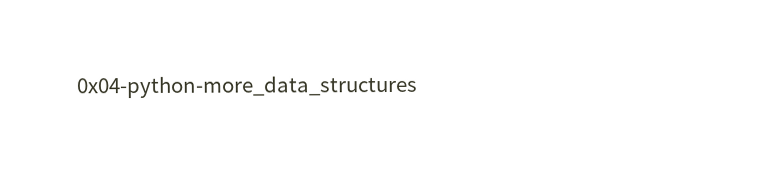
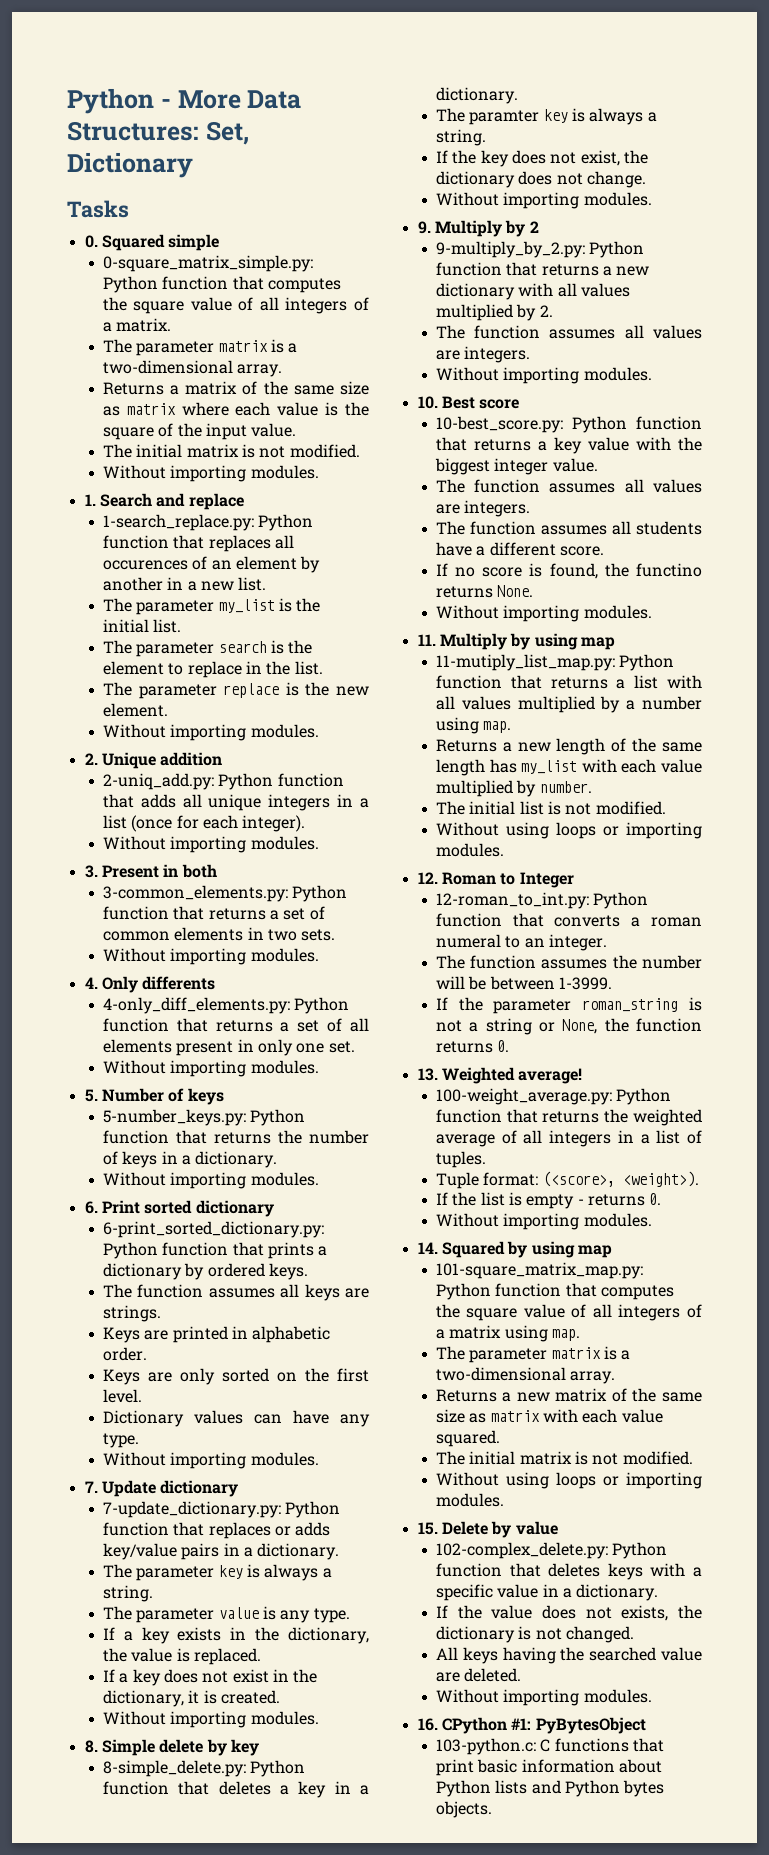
- 0x04-python-more_data_structures
+ Python - More Data Structures: Set, Dictionary
+ Tasks
+ 0. Squared simple
+ 0-square_matrix_simple.py: Python function that computes the square value of all integers of a matrix.
+ The parameter matrix is a two-dimensional array.
+ Returns a matrix of the same size as matrix where each value is the square of the input value.
+ The initial matrix is not modified.
+ Without importing modules.
+ 1. Search and replace
+ 1-search_replace.py: Python function that replaces all occurences of an element by another in a new list.
+ The parameter my_list is the initial list.
+ The parameter search is the element to replace in the list.
+ The parameter replace is the new element.
+ Without importing modules.
+ 2. Unique addition
+ 2-uniq_add.py: Python function that adds all unique integers in a list (once for each integer).
+ Without importing modules.
+ 3. Present in both
+ 3-common_elements.py: Python function that returns a set of common elements in two sets.
+ Without importing modules.
+ 4. Only differents
+ 4-only_diff_elements.py: Python function that returns a set of all elements present in only one set.
+ Without importing modules.
+ 5. Number of keys
+ 5-number_keys.py: Python function that returns the number of keys in a dictionary.
+ Without importing modules.
+ 6. Print sorted dictionary
+ 6-print_sorted_dictionary.py: Python function that prints a dictionary by ordered keys.
+ The function assumes all keys are strings.
+ Keys are printed in alphabetic order.
+ Keys are only sorted on the first level.
+ Dictionary values can have any type.
+ Without importing modules.
+ 7. Update dictionary
+ 7-update_dictionary.py: Python function that replaces or adds key/value pairs in a dictionary.
+ The parameter key is always a string.
+ The parameter value is any type.
+ If a key exists in the dictionary, the value is replaced.
+ If a key does not exist in the dictionary, it is created.
+ Without importing modules.
+ 8. Simple delete by key
+ 8-simple_delete.py: Python function that deletes a key in a dictionary.
+ The paramter key is always a string.
+ If the key does not exist, the dictionary does not change.
+ Without importing modules.
+ 9. Multiply by 2
+ 9-multiply_by_2.py: Python function that returns a new dictionary with all values multiplied by 2.
+ The function assumes all values are integers.
+ Without importing modules.
+ 10. Best score
+ 10-best_score.py: Python function that returns a key value with the biggest integer value.
+ The function assumes all values are integers.
+ The function assumes all students have a different score.
+ If no score is found, the functino returns None.
+ Without importing modules.
+ 11. Multiply by using map
+ 11-mutiply_list_map.py: Python function that returns a list with all values multiplied by a number using map.
+ Returns a new length of the same length has my_list with each value multiplied by number.
+ The initial list is not modified.
+ Without using loops or importing modules.
+ 12. Roman to Integer
+ 12-roman_to_int.py: Python function that converts a roman numeral to an integer.
+ The function assumes the number will be between 1-3999.
+ If the parameter roman_string is not a string or None, the function returns 0.
+ 13. Weighted average!
+ 100-weight_average.py: Python function that returns the weighted average of all integers in a list of tuples.
+ Tuple format: (<score>, <weight>).
+ If the list is empty - returns 0.
+ Without importing modules.
+ 14. Squared by using map
+ 101-square_matrix_map.py: Python function that computes the square value of all integers of a matrix using map.
+ The parameter matrix is a two-dimensional array.
+ Returns a new matrix of the same size as matrix with each value squared.
+ The initial matrix is not modified.
+ Without using loops or importing modules.
+ 15. Delete by value
+ 102-complex_delete.py: Python function that deletes keys with a specific value in a dictionary.
+ If the value does not exists, the dictionary is not changed.
+ All keys having the searched value are deleted.
+ Without importing modules.
+ 16. CPython #1: PyBytesObject
+ 103-python.c: C functions that print basic information about Python lists and Python bytes objects.

